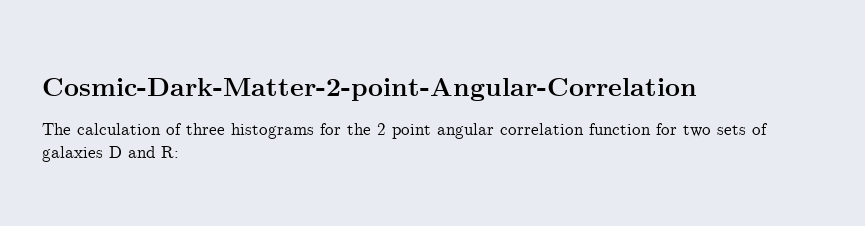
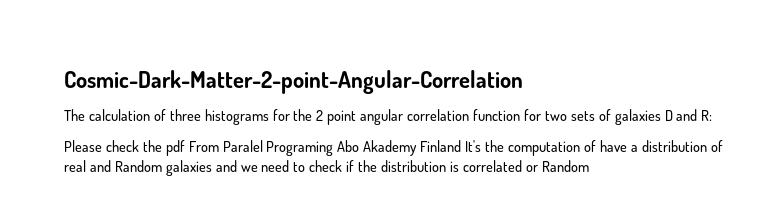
+ Please check the pdf From Paralel Programing Abo Akademy Finland It's the computation of have a distribution of real and Random galaxies and we need to check if the distribution is correlated or Random

